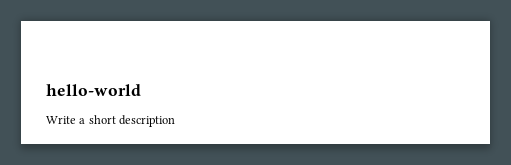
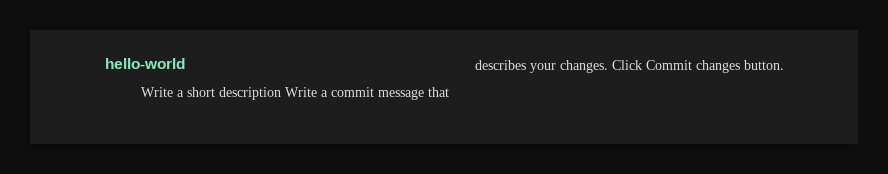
- Write a short description
+ Write a short description Write a commit message that describes your changes. Click Commit changes button.

